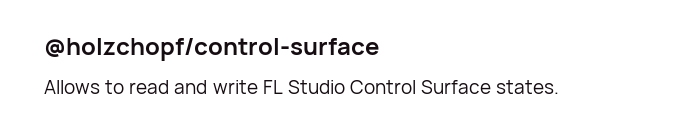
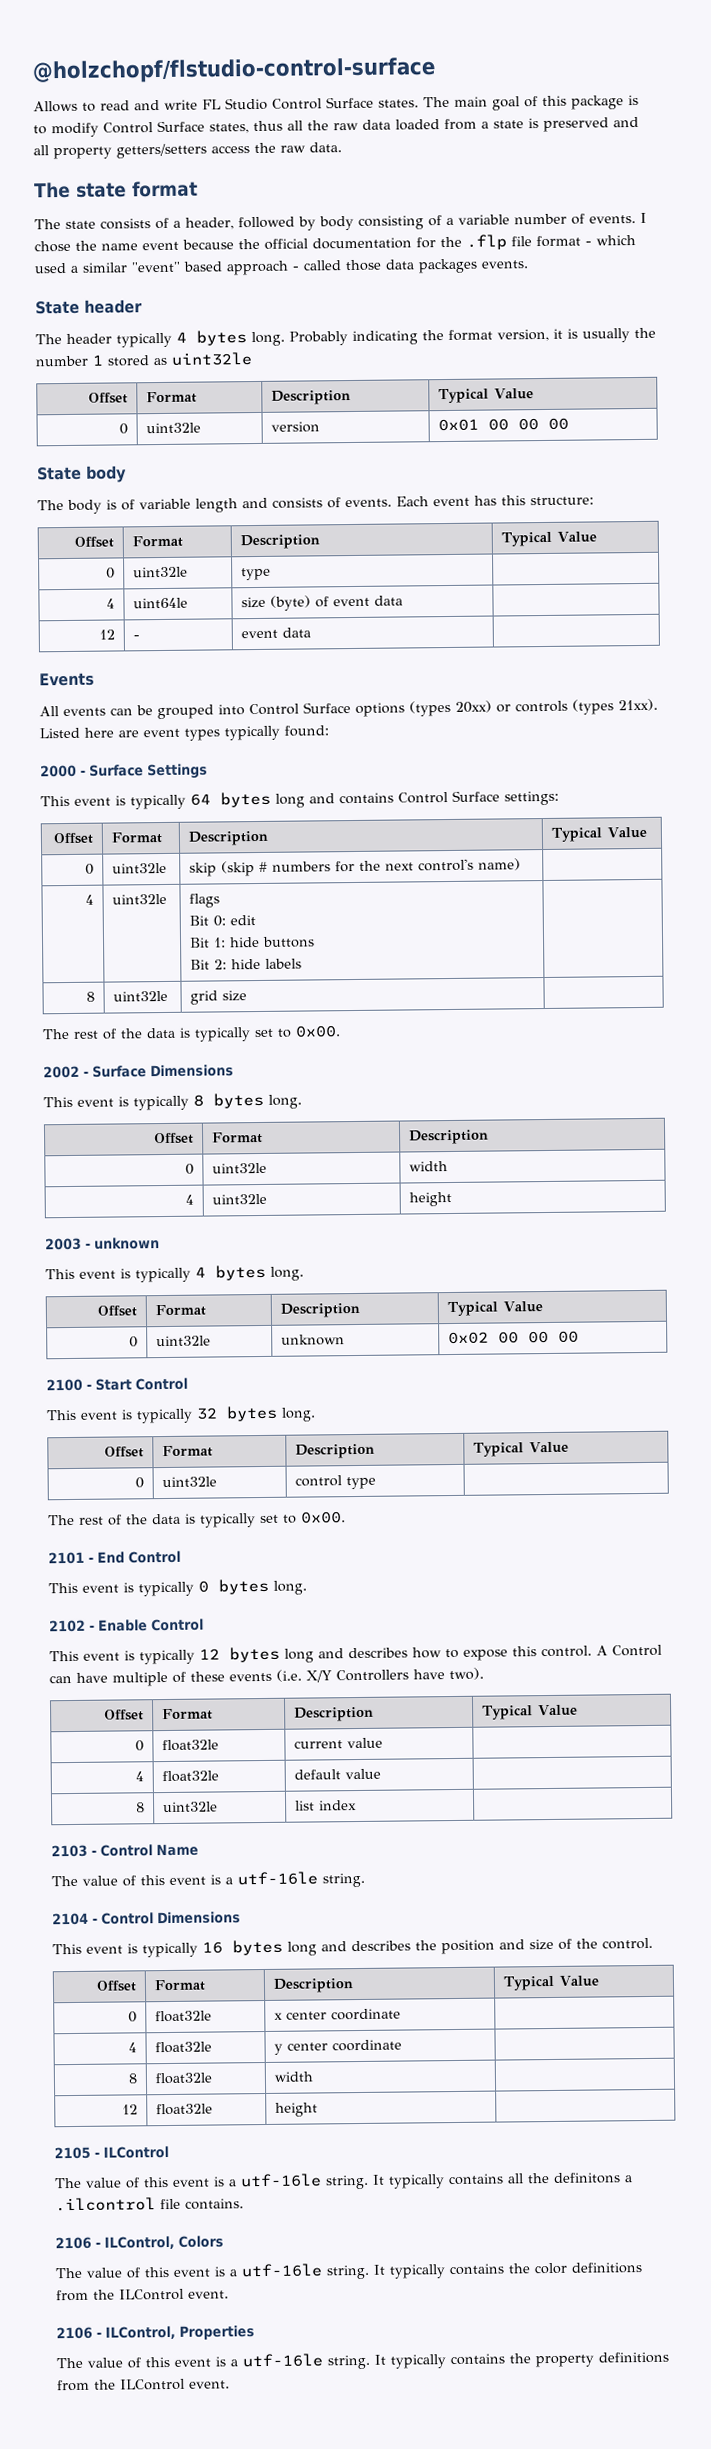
- @holzchopf/control-surface
+ @holzchopf/flstudio-control-surface
+ The main goal of this package is to modify Control Surface states, thus all the raw data loaded from a state is preserved and all property getters/setters access the raw data.
+ The state format
+ The state consists of a header, followed by body consisting of a variable number of events. I chose the name event because the official documentation for the .flp file format - which used a similar "event" based approach - called those data packages events.
+ State header
+ The header typically 4 bytes long. Probably indicating the format version, it is usually the number 1 stored as uint32le
+ Offset | Format | Description | Typical Value
+ 0 | uint32le | version | 0x01 00 00 00
+ State body
+ The body is of variable length and consists of events. Each event has this structure:
+ Offset | Format | Description | Typical Value
+ 0 | uint32le | type |
+ 4 | uint64le | size (byte) of event data |
+ 12 | - | event data |
+ Events
+ All events can be grouped into Control Surface options (types 20xx) or controls (types 21xx). Listed here are event types typically found:
+ 2000 - Surface Settings
+ This event is typically 64 bytes long and contains Control Surface settings:
+ Offset | Format | Description | Typical Value
+ 0 | uint32le | skip (skip # numbers for the next control's name) |
+ 4 | uint32le | flags
+ Bit 0: edit
+ Bit 1: hide buttons
+ Bit 2: hide labels |
+ 8 | uint32le | grid size |
+ The rest of the data is typically set to 0x00.
+ 2002 - Surface Dimensions
+ This event is typically 8 bytes long.
+ Offset | Format | Description
+ 0 | uint32le | width
+ 4 | uint32le | height
+ 2003 - unknown
+ This event is typically 4 bytes long.
+ Offset | Format | Description | Typical Value
+ 0 | uint32le | unknown | 0x02 00 00 00
+ 2100 - Start Control
+ This event is typically 32 bytes long.
+ Offset | Format | Description | Typical Value
+ 0 | uint32le | control type |
+ The rest of the data is typically set to 0x00.
+ 2101 - End Control
+ This event is typically 0 bytes long.
+ 2102 - Enable Control
+ This event is typically 12 bytes long and describes how to expose this control. A Control can have multiple of these events (i.e. X/Y Controllers have two).
+ Offset | Format | Description | Typical Value
+ 0 | float32le | current value |
+ 4 | float32le | default value |
+ 8 | uint32le | list index |
+ 2103 - Control Name
+ The value of this event is a utf-16le string.
+ 2104 - Control Dimensions
+ This event is typically 16 bytes long and describes the position and size of the control.
+ Offset | Format | Description | Typical Value
+ 0 | float32le | x center coordinate |
+ 4 | float32le | y center coordinate |
+ 8 | float32le | width |
+ 12 | float32le | height |
+ 2105 - ILControl
+ The value of this event is a utf-16le string. It typically contains all the definitons a .ilcontrol file contains.
+ 2106 - ILControl, Colors
+ The value of this event is a utf-16le string. It typically contains the color definitions from the ILControl event.
+ 2106 - ILControl, Properties
+ The value of this event is a utf-16le string. It typically contains the property definitions from the ILControl event.

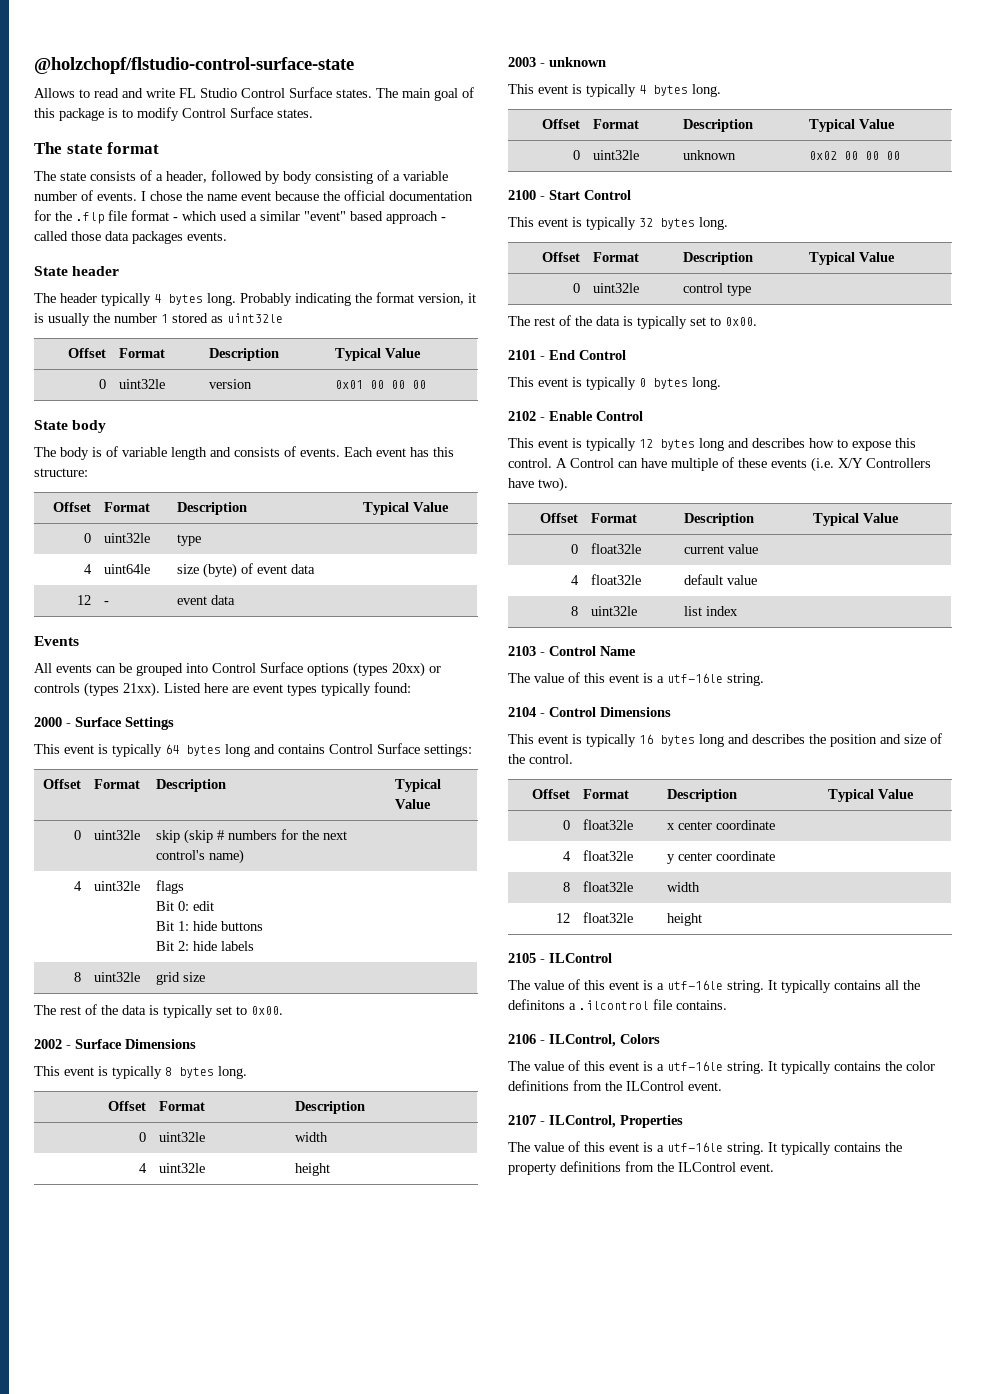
- @holzchopf/flstudio-control-surface
+ @holzchopf/flstudio-control-surface-state
- The main goal of this package is to modify Control Surface states, thus all the raw data loaded from a state is preserved and all property getters/setters access the raw data.
+ The main goal of this package is to modify Control Surface states.
- 2106 - ILControl, Properties
+ 2107 - ILControl, Properties

